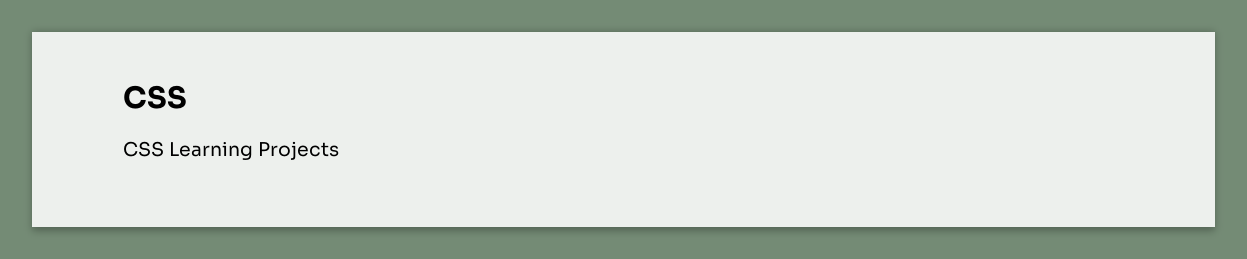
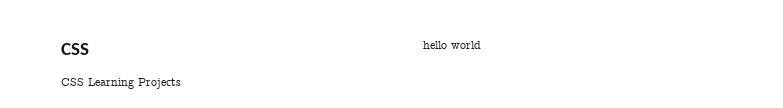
+ hello world

